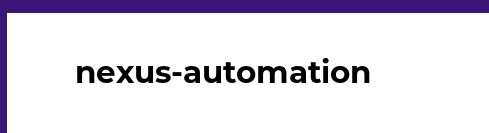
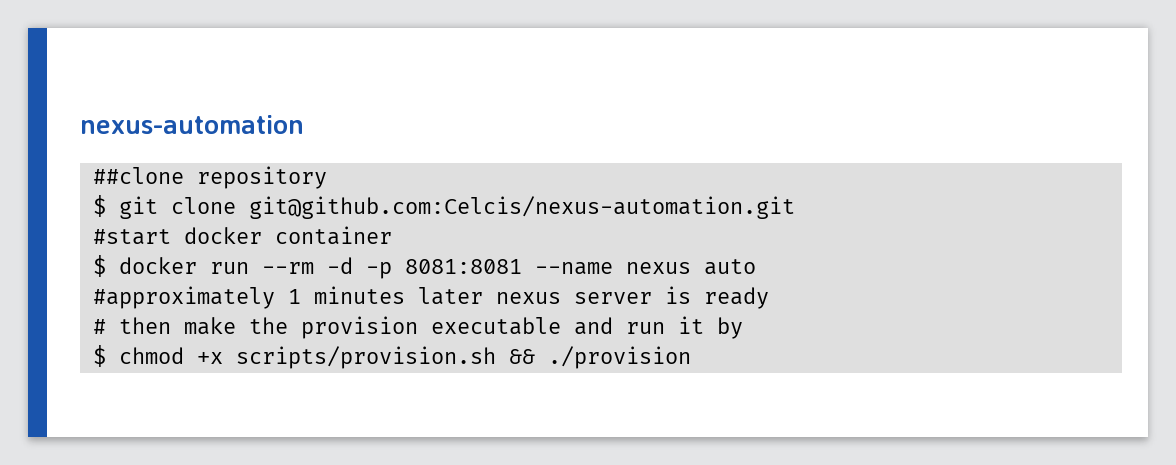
+ ##clone repository
+ $ git clone git@github.com:Celcis/nexus-automation.git
+ #start docker container
+ $ docker run --rm -d -p 8081:8081 --name nexus auto
+ #approximately 1 minutes later nexus server is ready
+ # then make the provision executable and run it by
+ $ chmod +x scripts/provision.sh && ./provision

